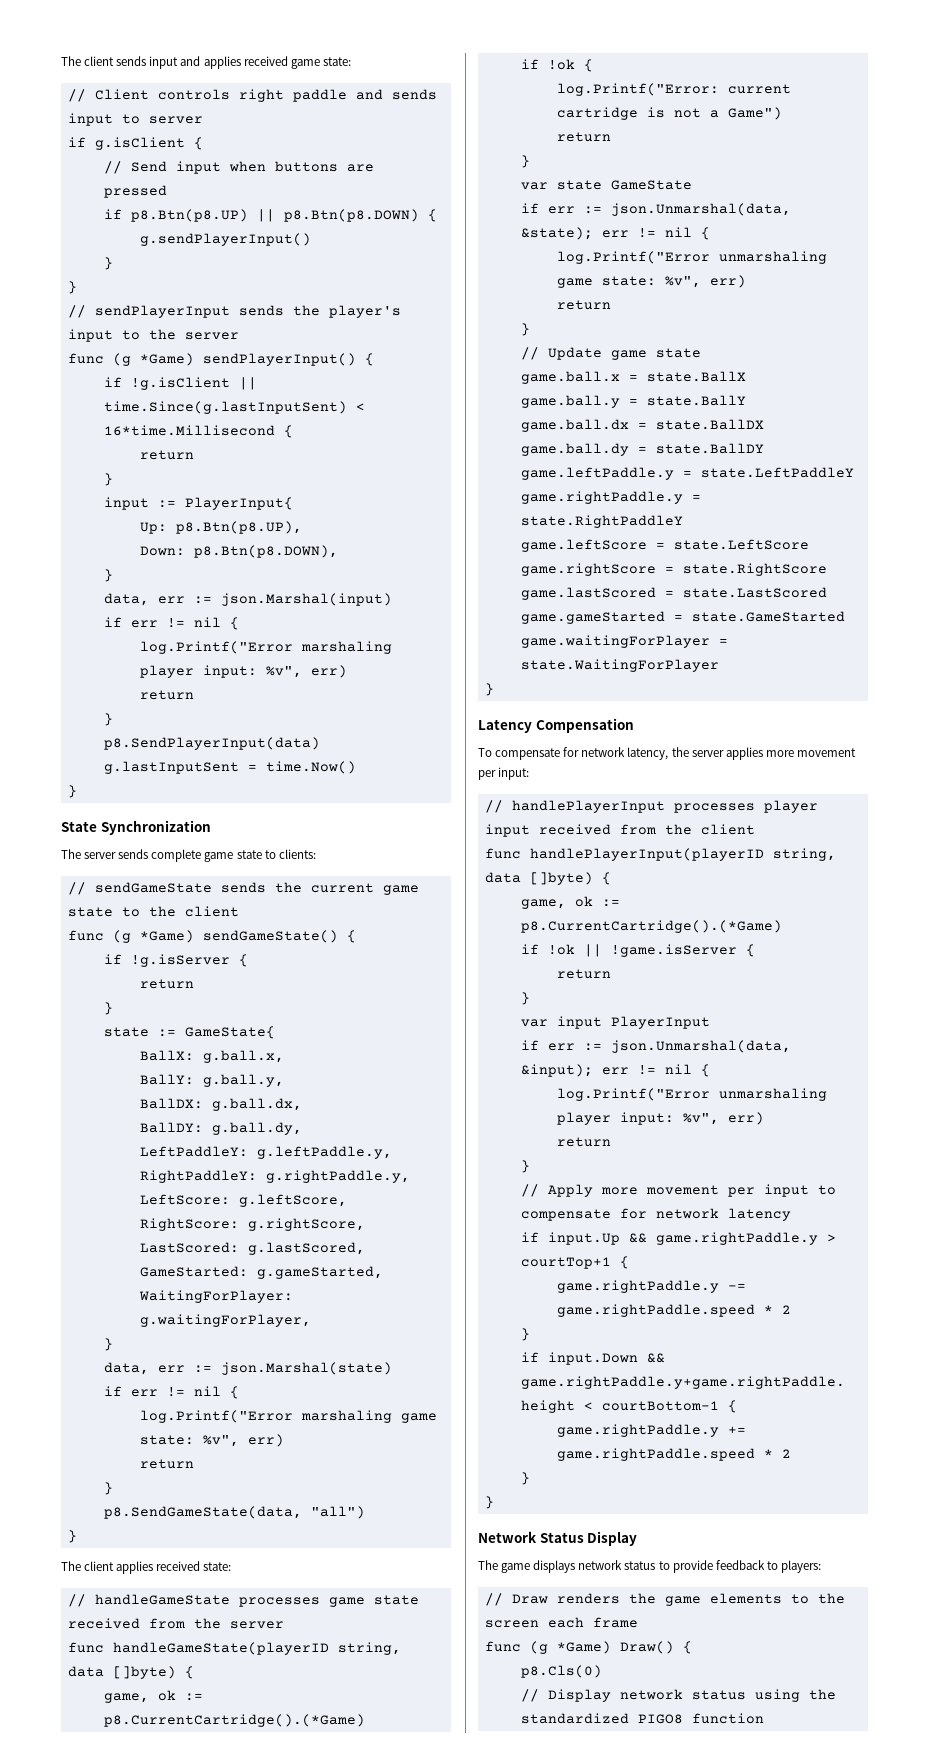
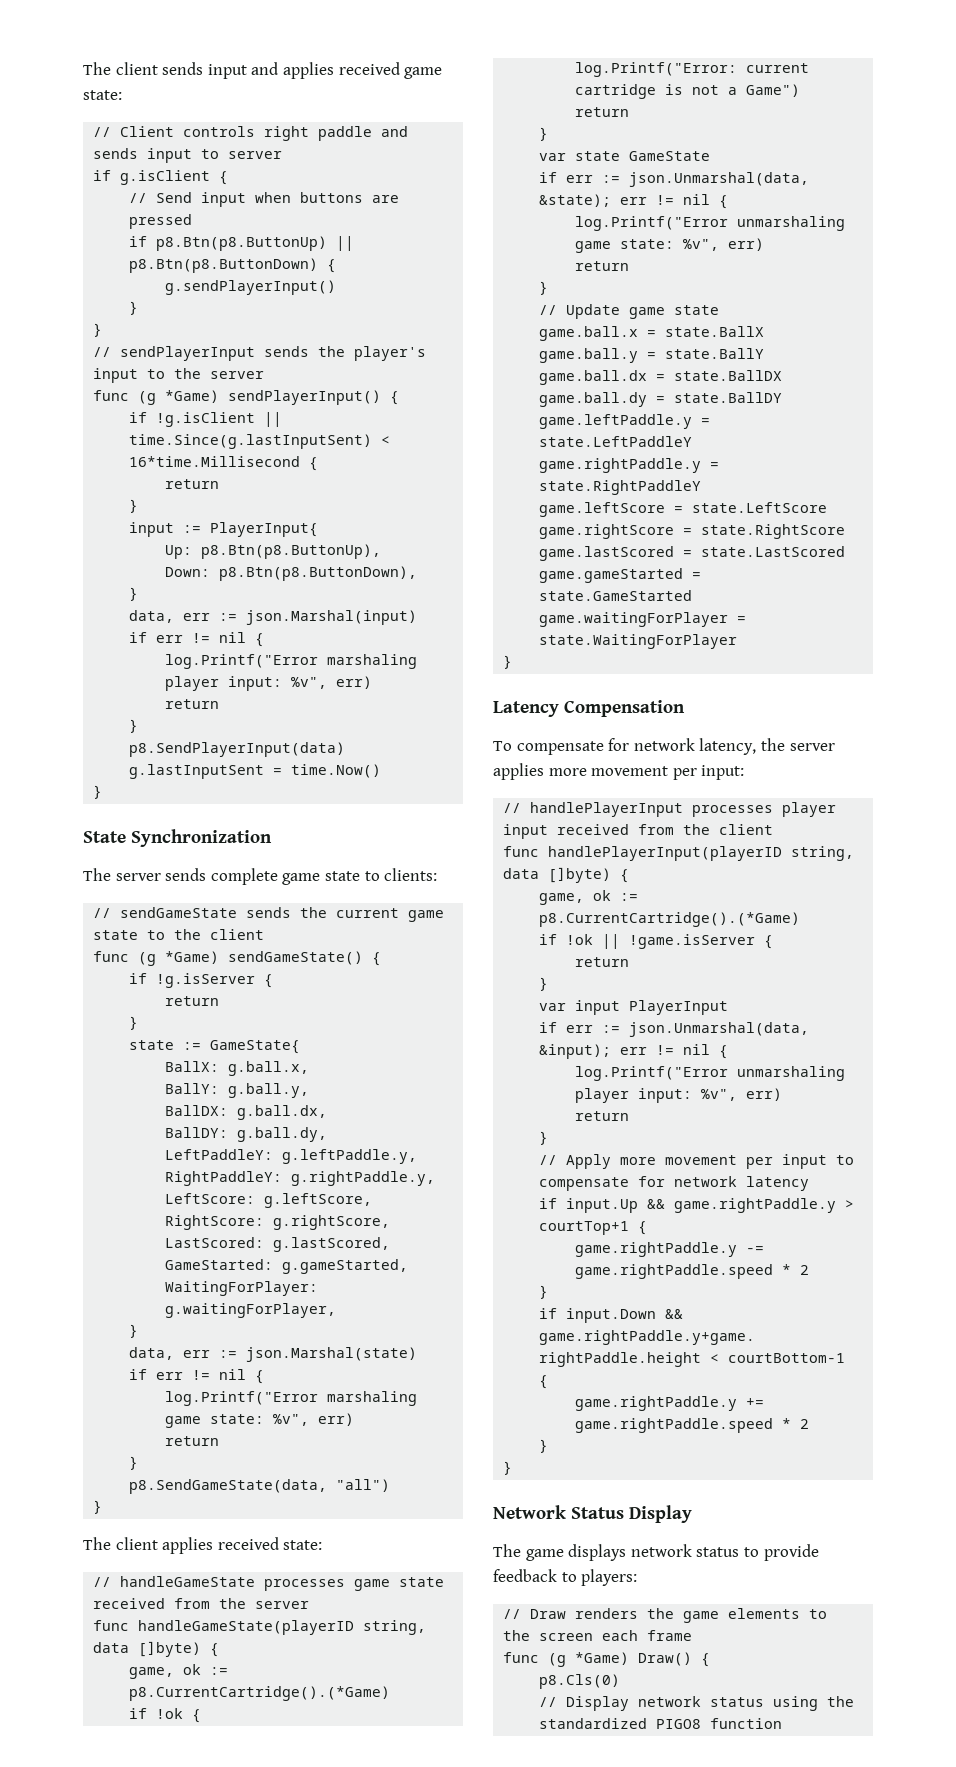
- if p8.Btn(p8.UP) || p8.Btn(p8.DOWN) {
+ if p8.Btn(p8.ButtonUp) || p8.Btn(p8.ButtonDown) {
- Up: p8.Btn(p8.UP),
+ Up: p8.Btn(p8.ButtonUp),
- Down: p8.Btn(p8.DOWN),
+ Down: p8.Btn(p8.ButtonDown),

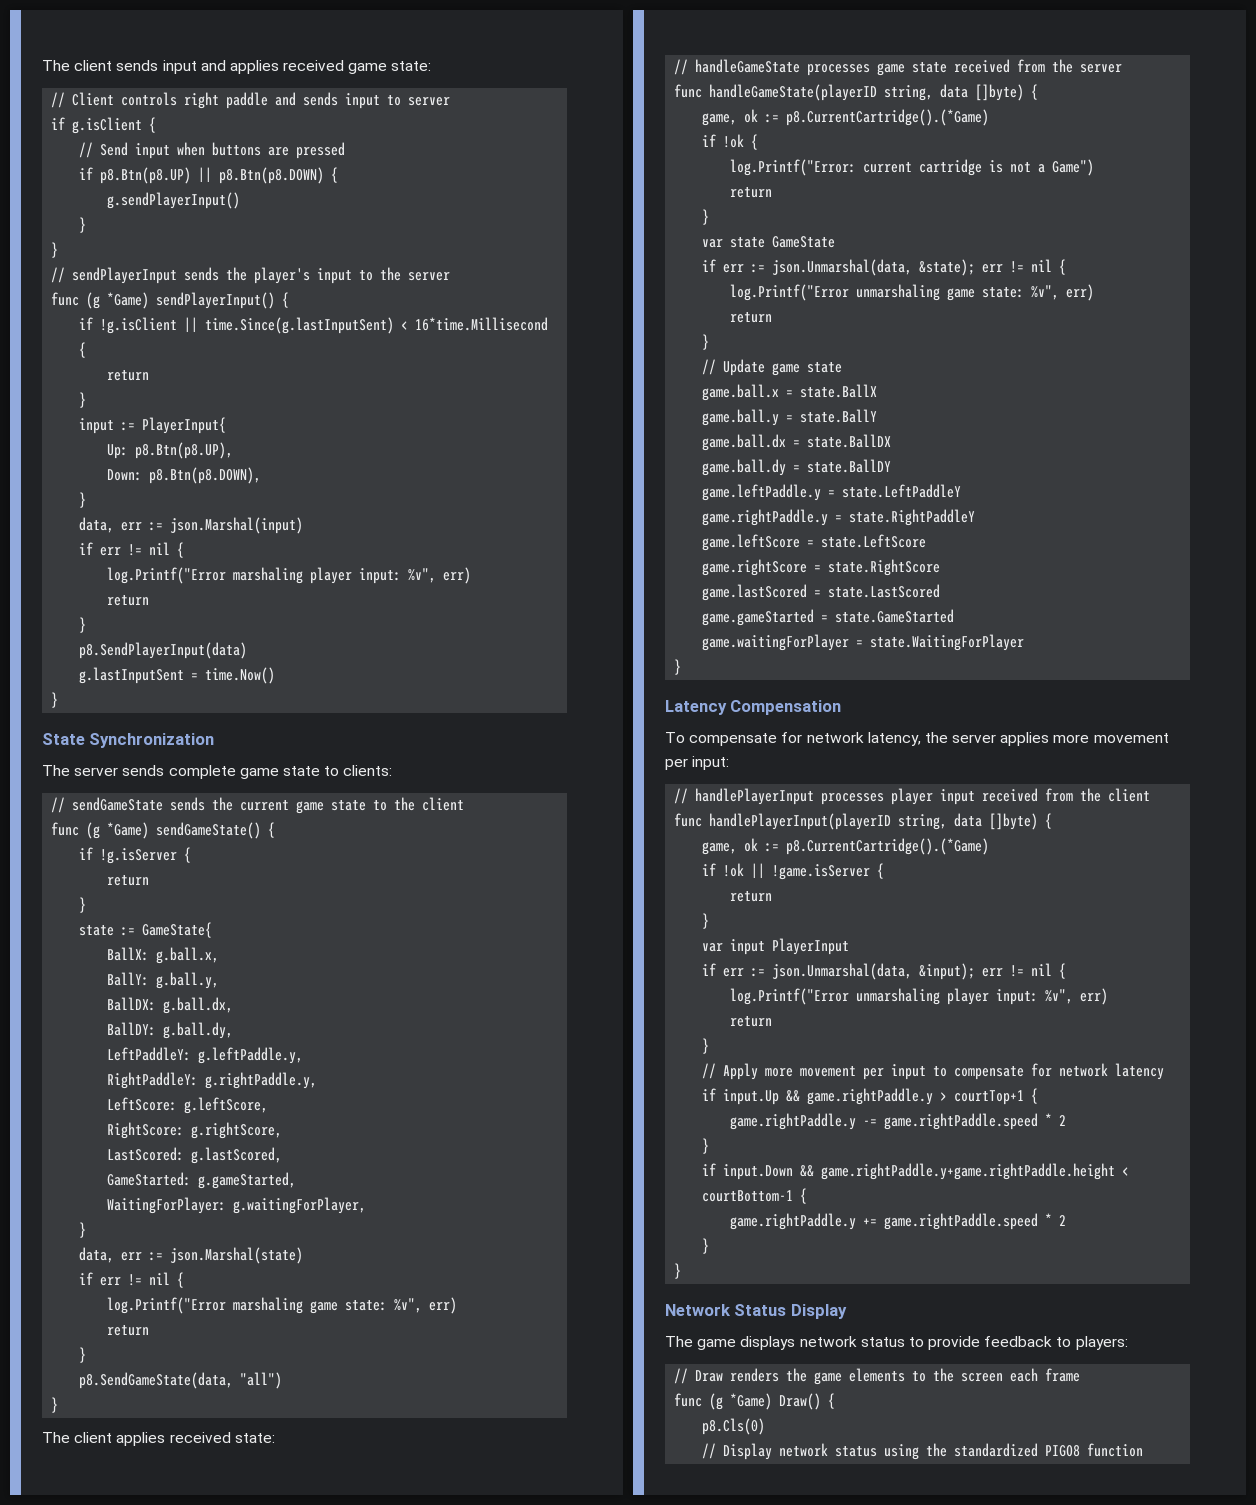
- if p8.Btn(p8.ButtonUp) || p8.Btn(p8.ButtonDown) {
+ if p8.Btn(p8.UP) || p8.Btn(p8.DOWN) {
- Up: p8.Btn(p8.ButtonUp),
+ Up: p8.Btn(p8.UP),
- Down: p8.Btn(p8.ButtonDown),
+ Down: p8.Btn(p8.DOWN),

